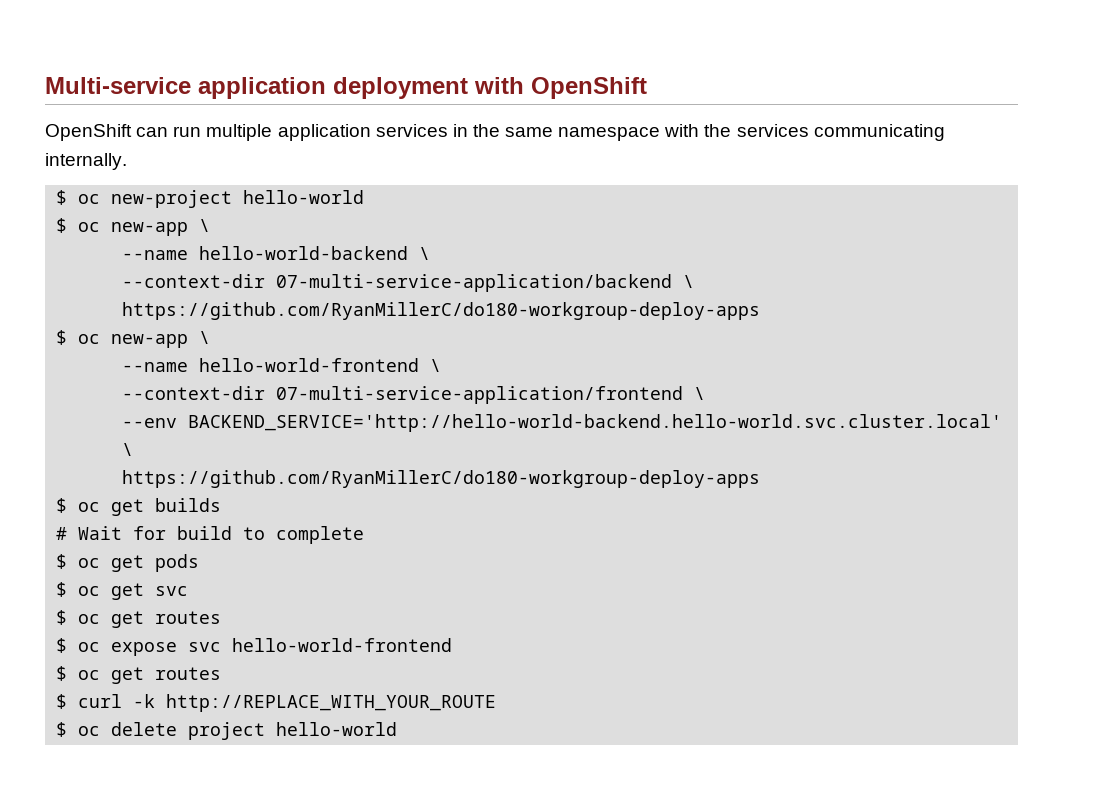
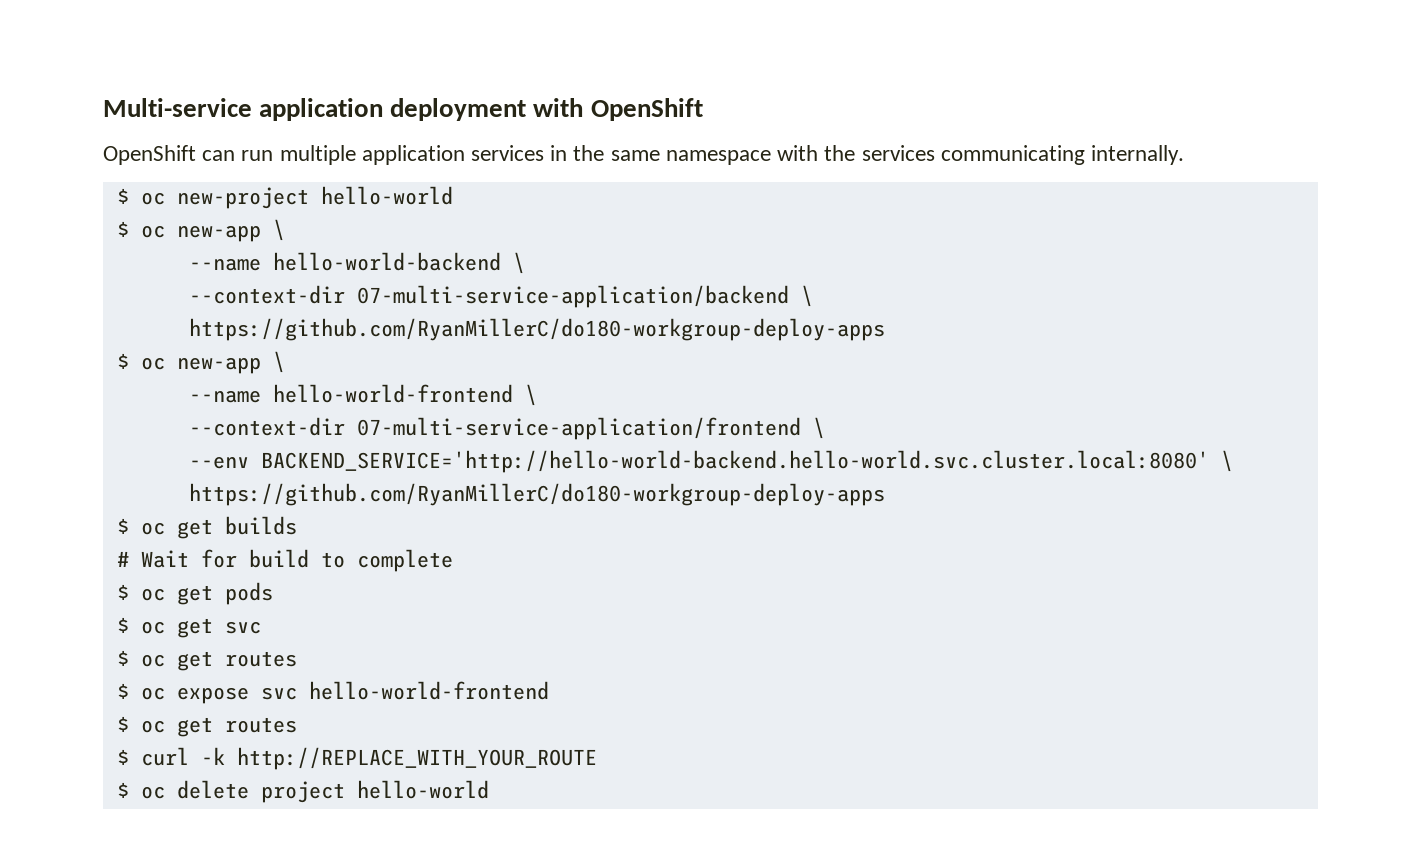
- --env BACKEND_SERVICE='http://hello-world-backend.hello-world.svc.cluster.local' \
+ --env BACKEND_SERVICE='http://hello-world-backend.hello-world.svc.cluster.local:8080' \

